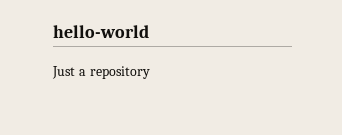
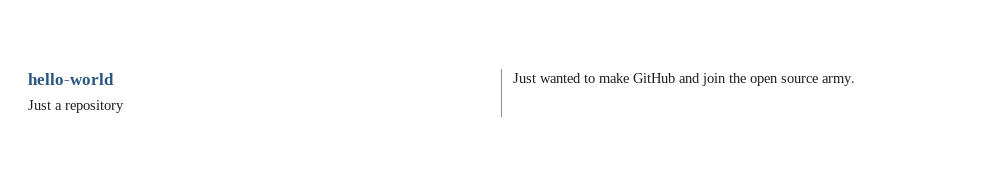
+ Just wanted to make GitHub and join the open source army.

